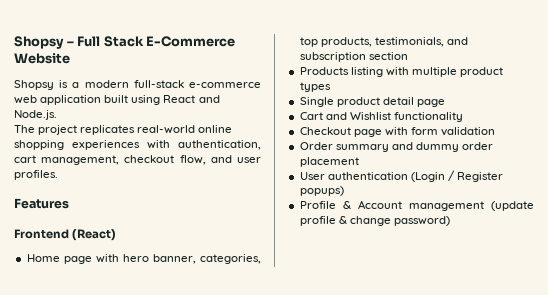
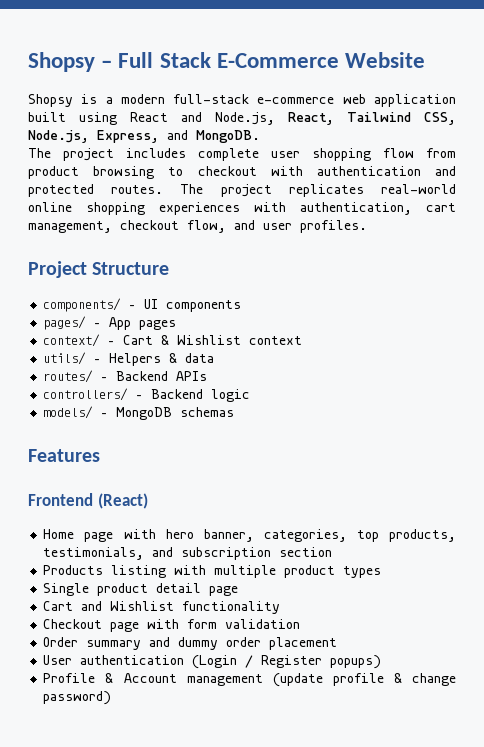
- Shopsy is a modern full-stack e-commerce web application built using React and Node.js.
- The project replicates real-world online shopping experiences with authentication, cart management, checkout flow, and user profiles.
+ Shopsy is a modern full-stack e-commerce web application built using React and Node.js, React, Tailwind CSS, Node.js, Express, and MongoDB.
+ The project includes complete user shopping flow from product browsing to checkout with authentication and protected routes. The project replicates real-world online shopping experiences with authentication, cart management, checkout flow, and user profiles.
+ Project Structure
+ components/ – UI components
+ pages/ – App pages
+ context/ – Cart & Wishlist context
+ utils/ – Helpers & data
+ routes/ – Backend APIs
+ controllers/ – Backend logic
+ models/ – MongoDB schemas

